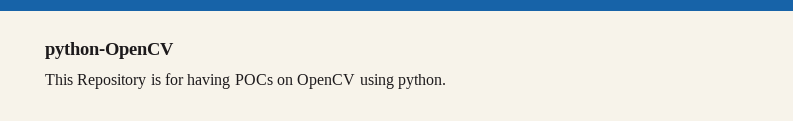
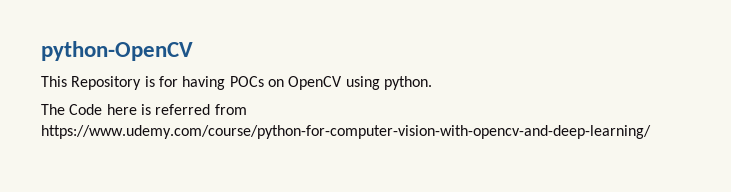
+ The Code here is referred from https://www.udemy.com/course/python-for-computer-vision-with-opencv-and-deep-learning/

